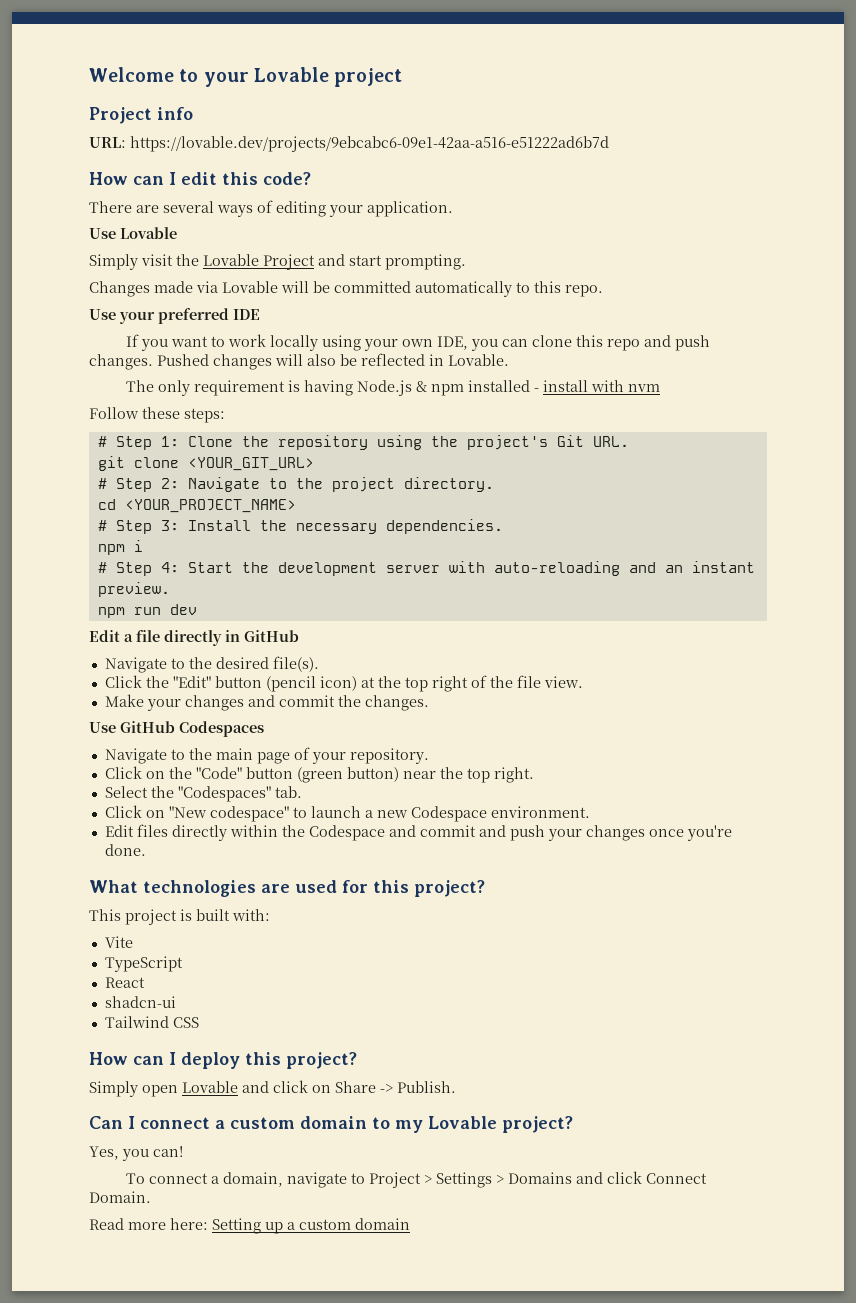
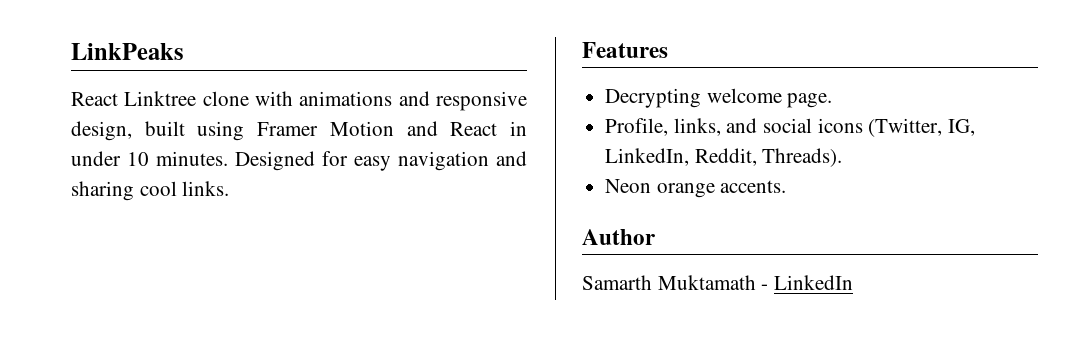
- Welcome to your Lovable project
- Project info
- URL: https://lovable.dev/projects/9ebcabc6-09e1-42aa-a516-e51222ad6b7d
- How can I edit this code?
- There are several ways of editing your application.
- Use Lovable
- Simply visit the Lovable Project and start prompting.
- Changes made via Lovable will be committed automatically to this repo.
- Use your preferred IDE
- If you want to work locally using your own IDE, you can clone this repo and push changes. Pushed changes will also be reflected in Lovable.
- The only requirement is having Node.js & npm installed - install with nvm
- Follow these steps:
- # Step 1: Clone the repository using the project's Git URL.
- git clone <YOUR_GIT_URL>
- # Step 2: Navigate to the project directory.
- cd <YOUR_PROJECT_NAME>
- # Step 3: Install the necessary dependencies.
- npm i
- # Step 4: Start the development server with auto-reloading and an instant preview.
- npm run dev
- Edit a file directly in GitHub
- Navigate to the desired file(s).
- Click the "Edit" button (pencil icon) at the top right of the file view.
- Make your changes and commit the changes.
- Use GitHub Codespaces
- Navigate to the main page of your repository.
- Click on the "Code" button (green button) near the top right.
- Select the "Codespaces" tab.
- Click on "New codespace" to launch a new Codespace environment.
- Edit files directly within the Codespace and commit and push your changes once you're done.
- What technologies are used for this project?
- This project is built with:
- Vite
- TypeScript
- React
- shadcn-ui
- Tailwind CSS
- How can I deploy this project?
- Simply open Lovable and click on Share -> Publish.
- Can I connect a custom domain to my Lovable project?
- Yes, you can!
- To connect a domain, navigate to Project > Settings > Domains and click Connect Domain.
- Read more here: Setting up a custom domain
+ LinkPeaks
+ React Linktree clone with animations and responsive design, built using Framer Motion and React in under 10 minutes. Designed for easy navigation and sharing cool links.
+ Features
+ Decrypting welcome page.
+ Profile, links, and social icons (Twitter, IG, LinkedIn, Reddit, Threads).
+ Neon orange accents.
+ Author
+ Samarth Muktamath - LinkedIn

